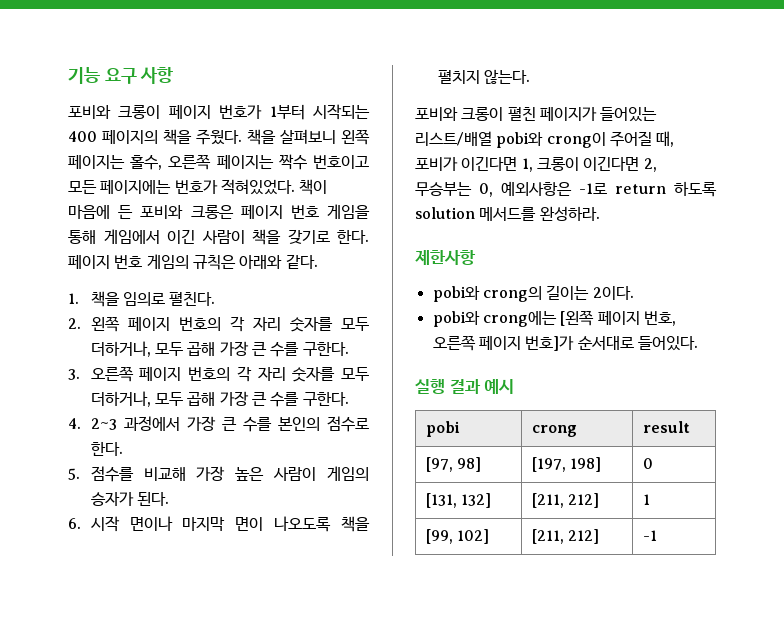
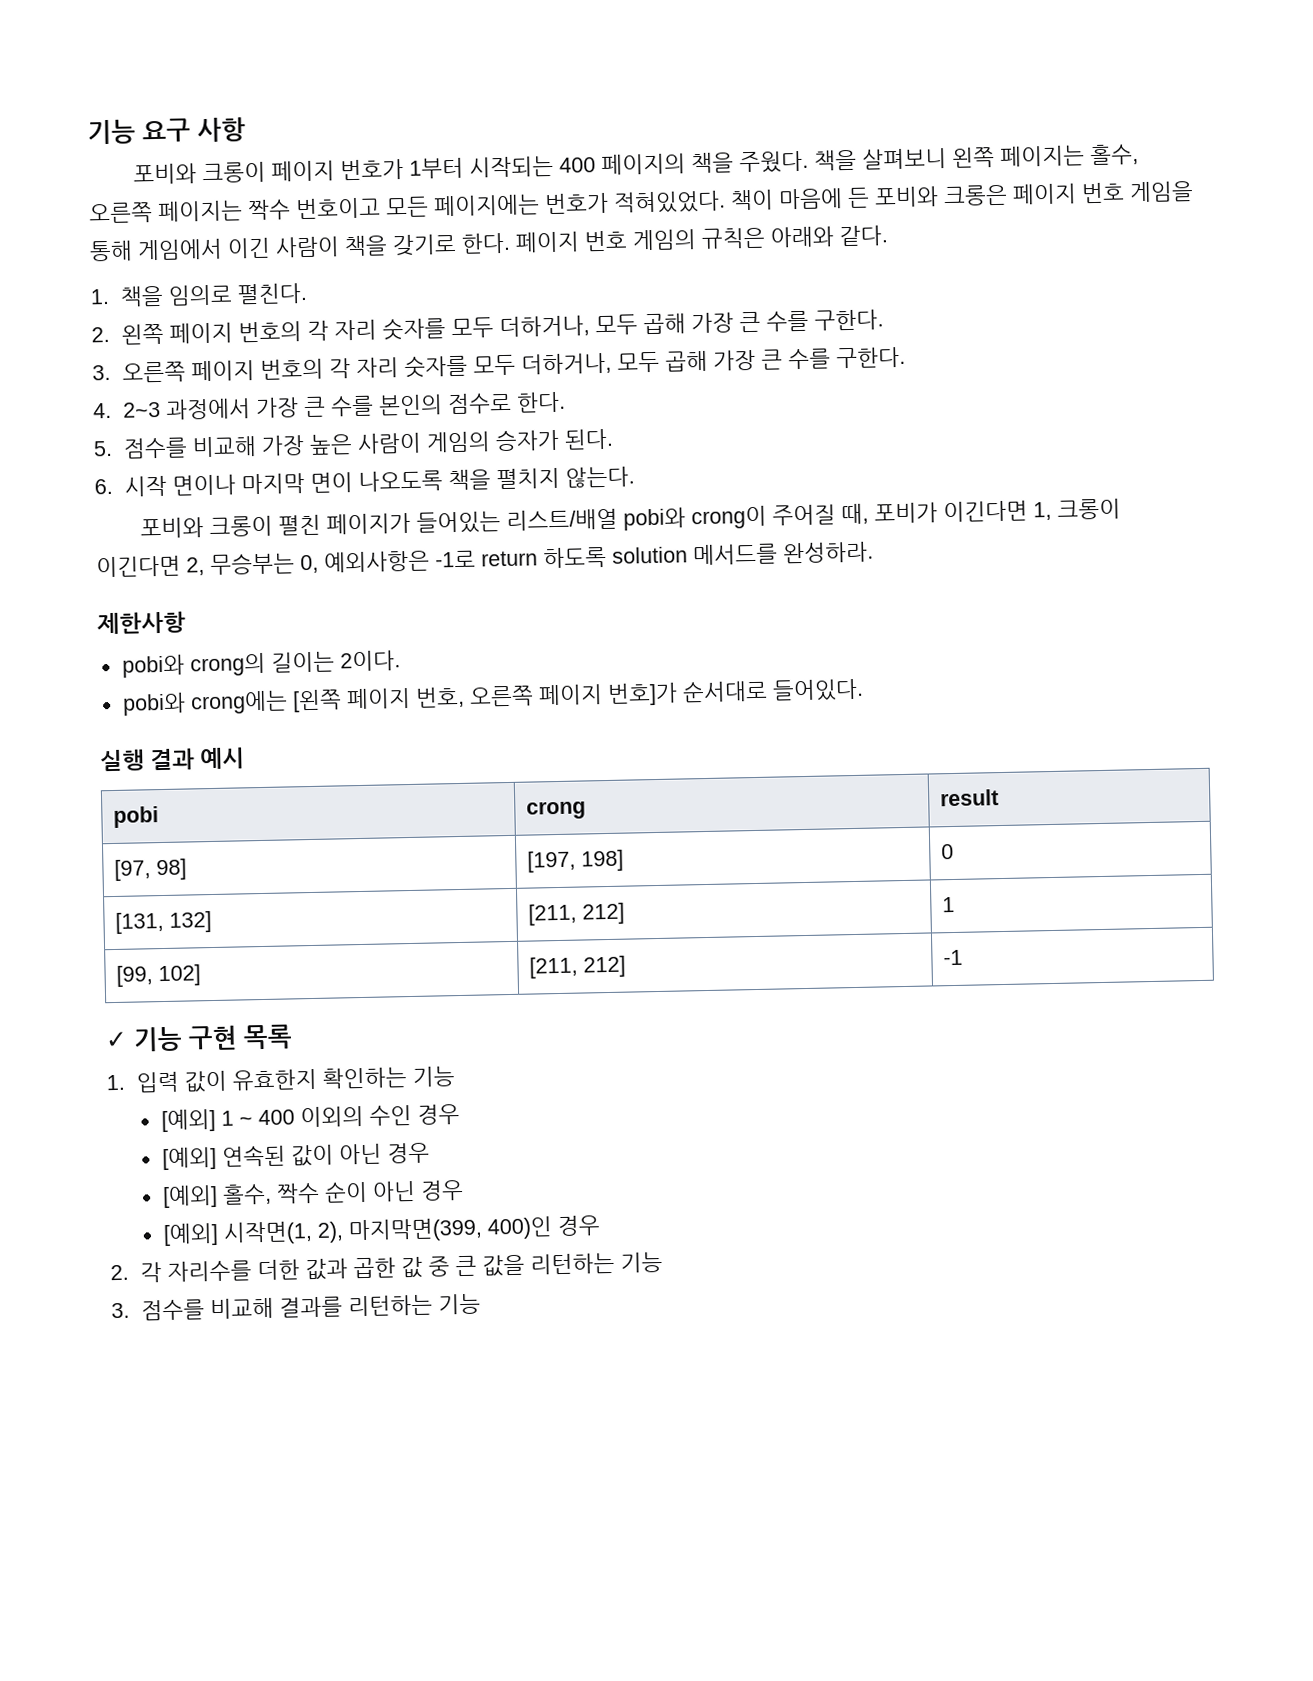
+ ✓ 기능 구현 목록
+ 1. 입력 값이 유효한지 확인하는 기능
+ [예외] 1 ~ 400 이외의 수인 경우
+ [예외] 연속된 값이 아닌 경우
+ [예외] 홀수, 짝수 순이 아닌 경우
+ [예외] 시작면(1, 2), 마지막면(399, 400)인 경우
+ 2. 각 자리수를 더한 값과 곱한 값 중 큰 값을 리턴하는 기능
+ 3. 점수를 비교해 결과를 리턴하는 기능

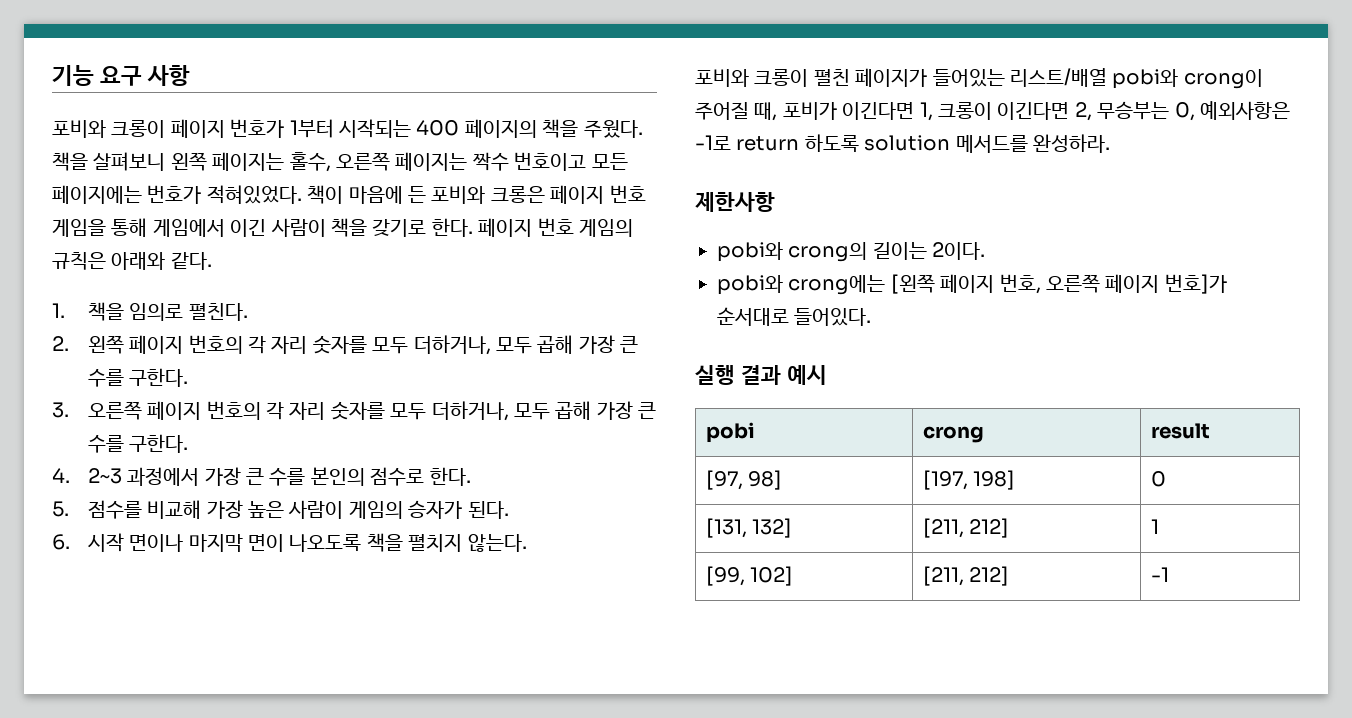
- ✓ 기능 구현 목록
- 1. 입력 값이 유효한지 확인하는 기능
- [예외] 1 ~ 400 이외의 수인 경우
- [예외] 연속된 값이 아닌 경우
- [예외] 홀수, 짝수 순이 아닌 경우
- [예외] 시작면(1, 2), 마지막면(399, 400)인 경우
- 2. 각 자리수를 더한 값과 곱한 값 중 큰 값을 리턴하는 기능
- 3. 점수를 비교해 결과를 리턴하는 기능

